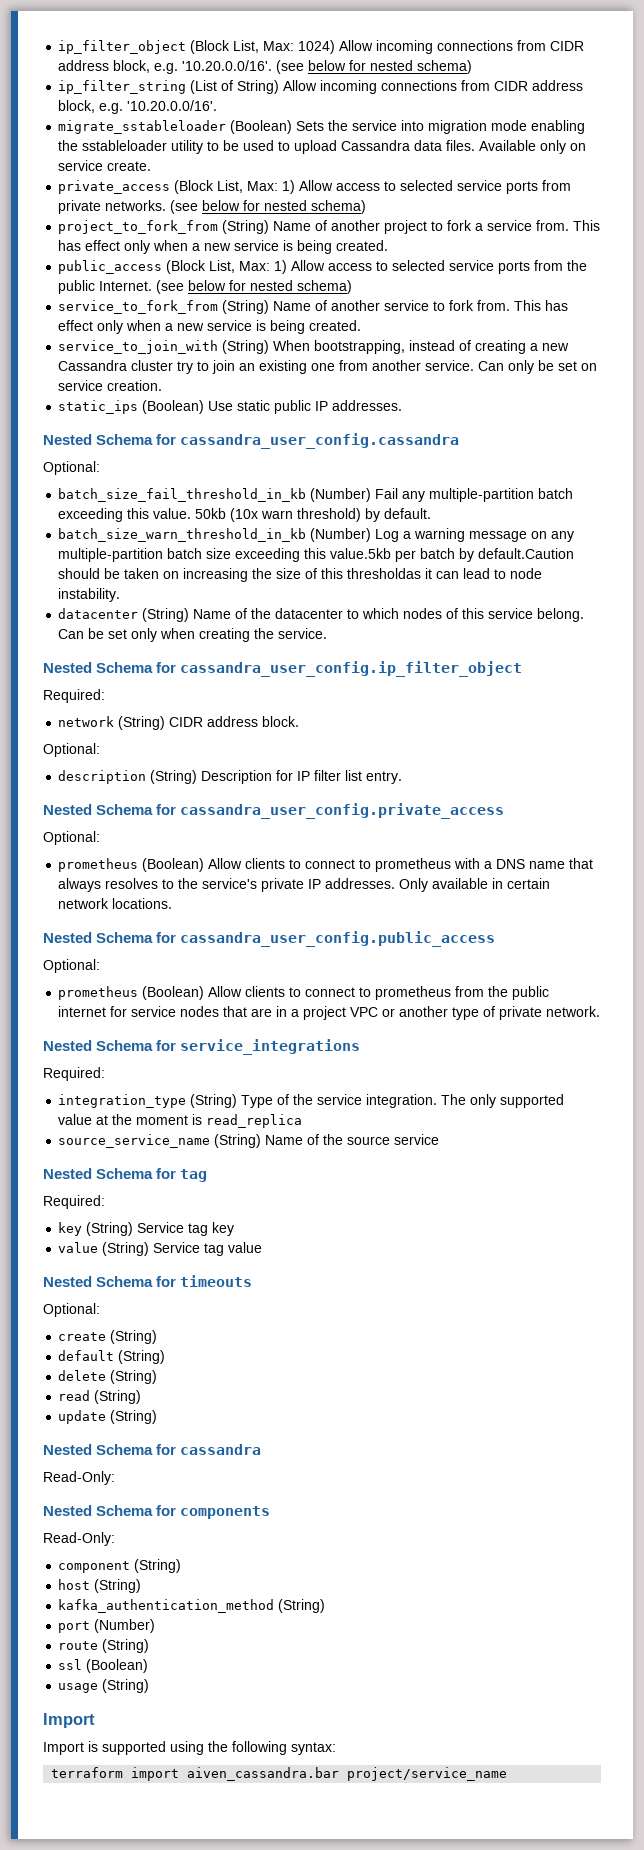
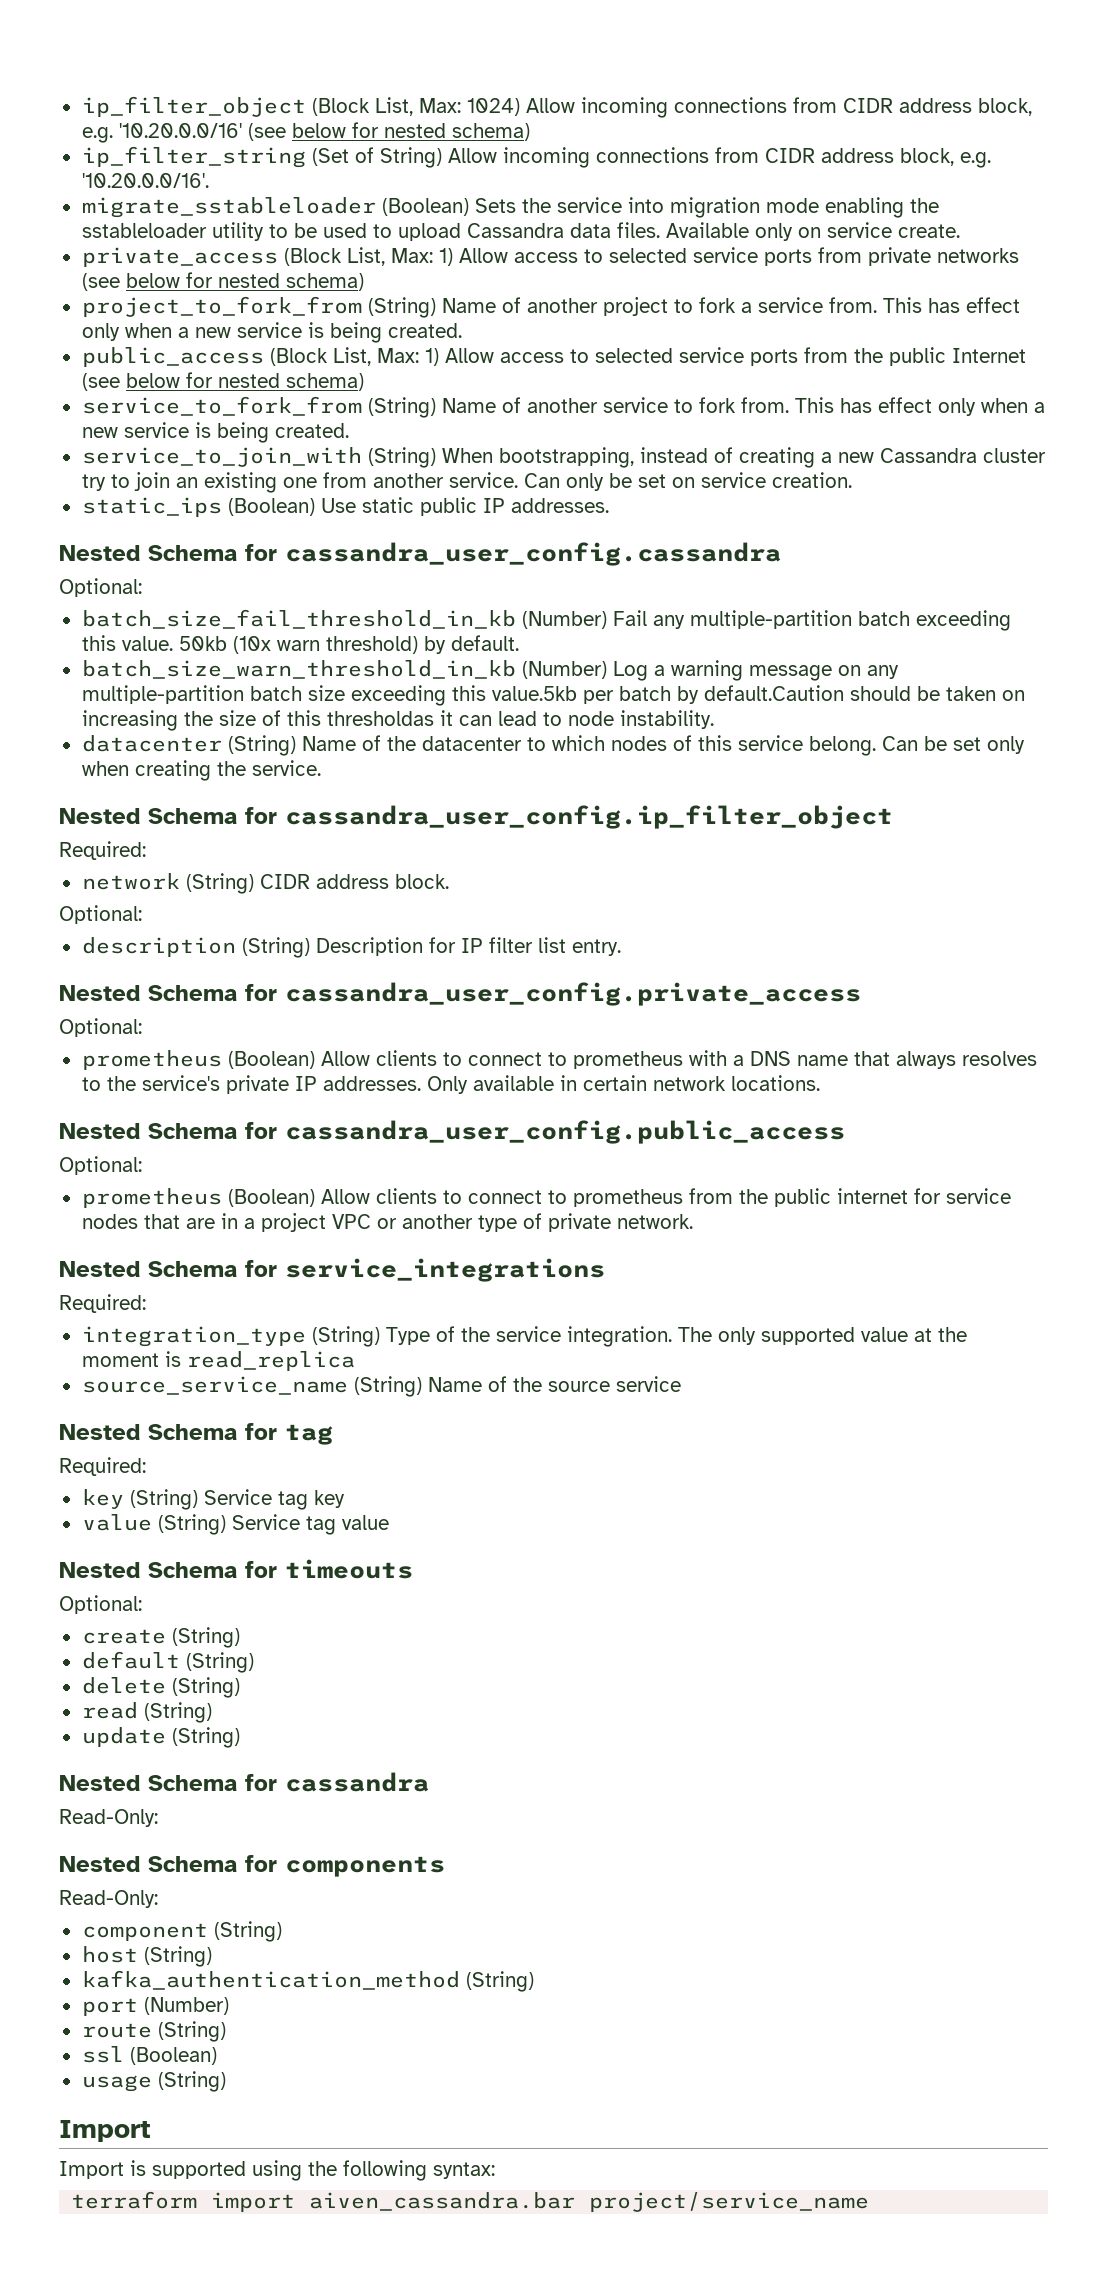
- ip_filter_object (Block List, Max: 1024) Allow incoming connections from CIDR address block, e.g. '10.20.0.0/16'. (see below for nested schema)
+ ip_filter_object (Block List, Max: 1024) Allow incoming connections from CIDR address block, e.g. '10.20.0.0/16' (see below for nested schema)
- ip_filter_string (List of String) Allow incoming connections from CIDR address block, e.g. '10.20.0.0/16'.
+ ip_filter_string (Set of String) Allow incoming connections from CIDR address block, e.g. '10.20.0.0/16'.
- private_access (Block List, Max: 1) Allow access to selected service ports from private networks. (see below for nested schema)
+ private_access (Block List, Max: 1) Allow access to selected service ports from private networks (see below for nested schema)
- public_access (Block List, Max: 1) Allow access to selected service ports from the public Internet. (see below for nested schema)
+ public_access (Block List, Max: 1) Allow access to selected service ports from the public Internet (see below for nested schema)

